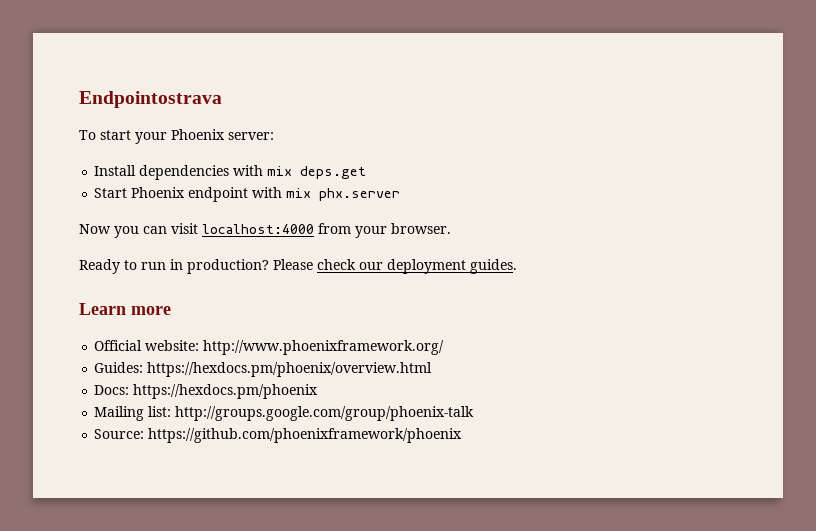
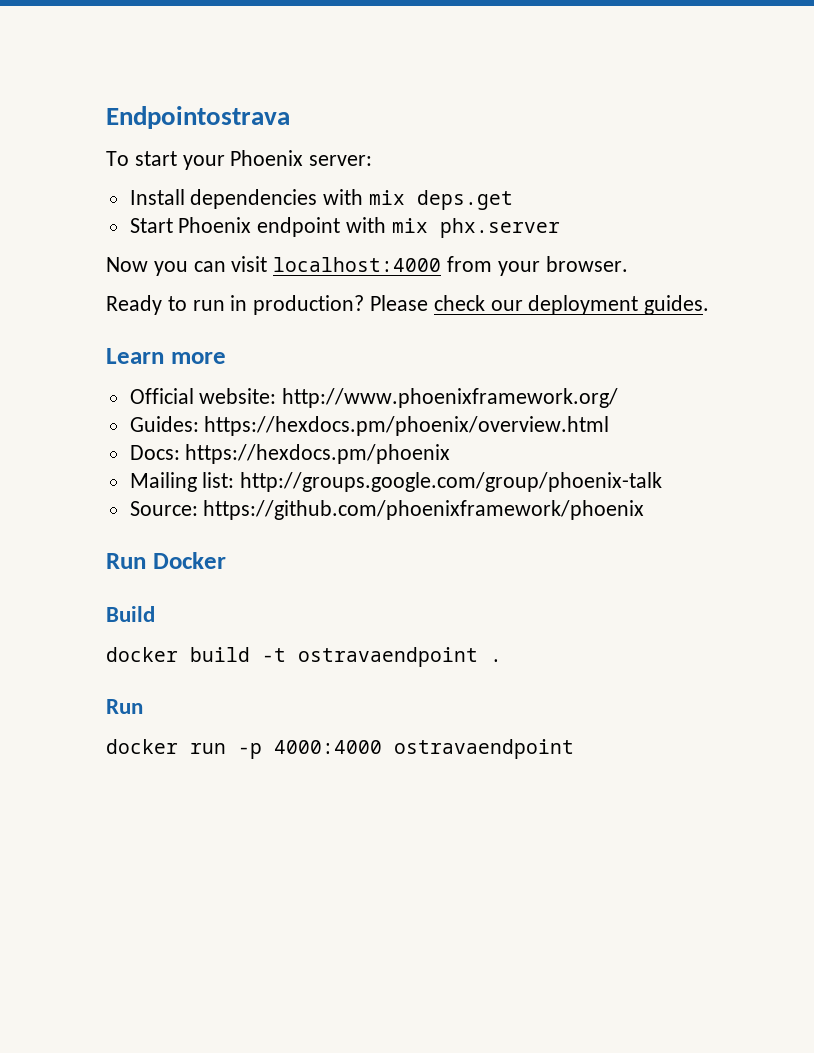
+ Run Docker
+ Build
+ docker build -t ostravaendpoint .
+ Run
+ docker run -p 4000:4000 ostravaendpoint

